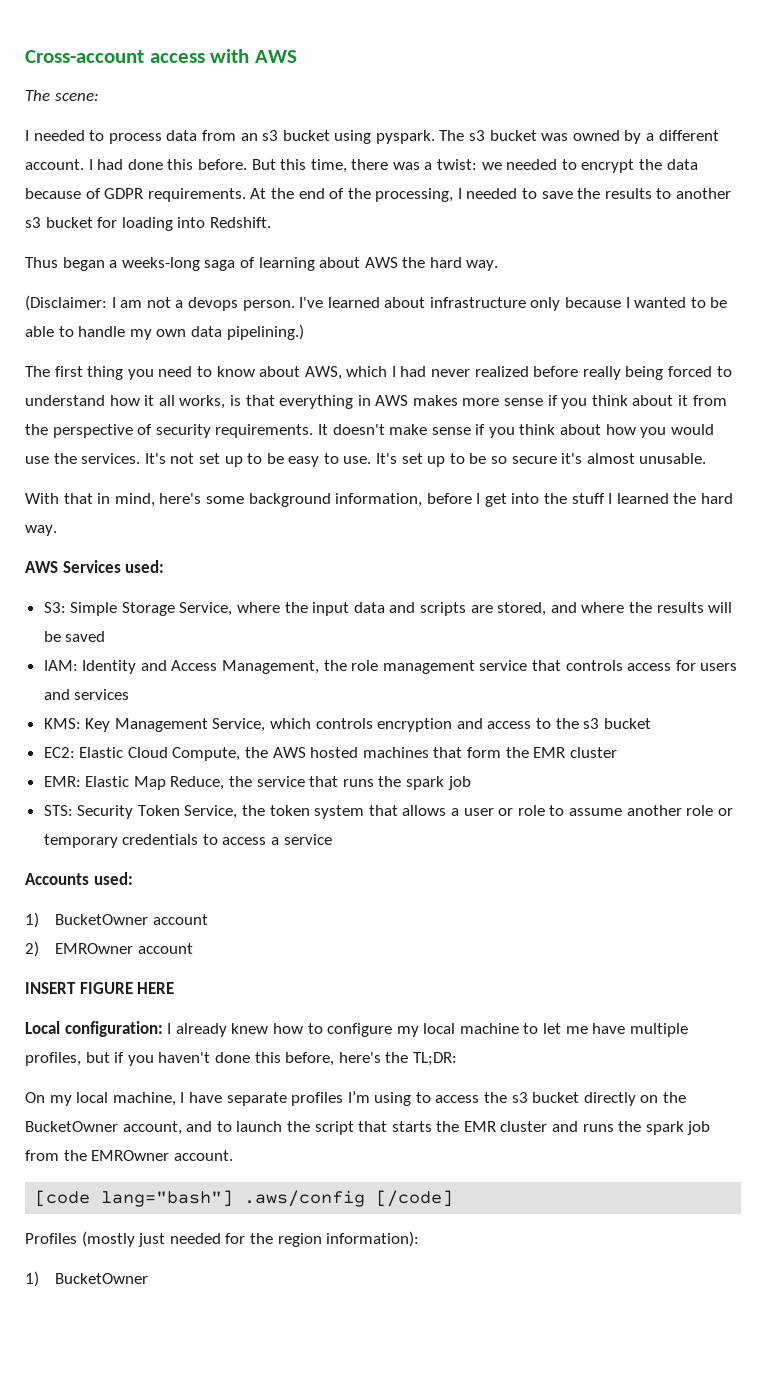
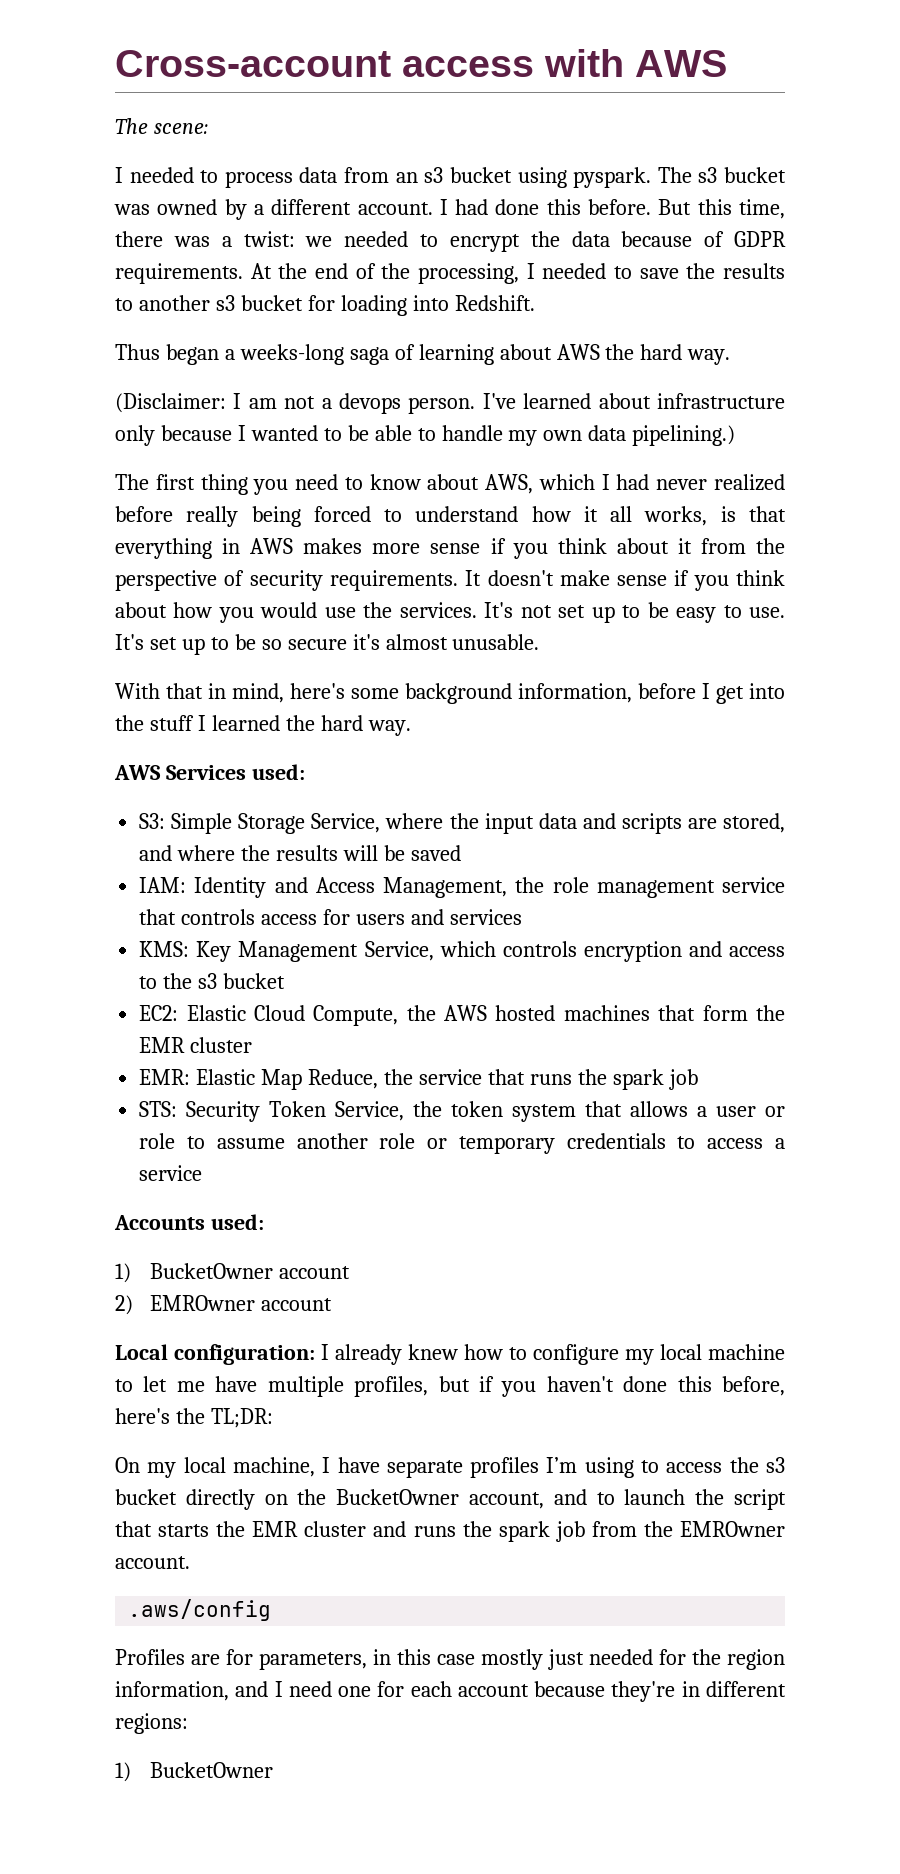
- INSERT FIGURE HERE
- [code lang="bash"] .aws/config [/code]
+ .aws/config
- Profiles (mostly just needed for the region information):
+ Profiles are for parameters, in this case mostly just needed for the region information, and I need one for each account because they're in different regions:

